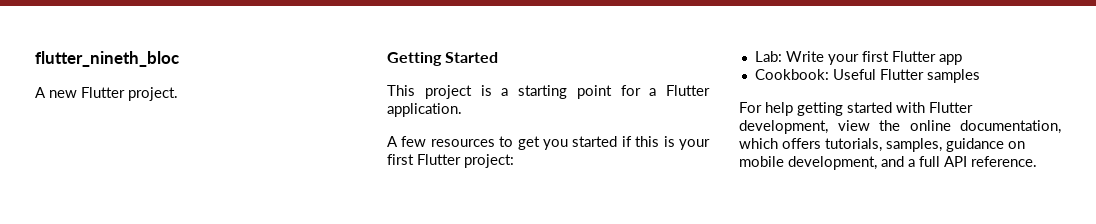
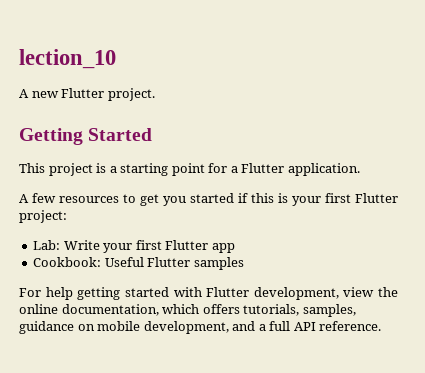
- flutter_nineth_bloc
+ lection_10

